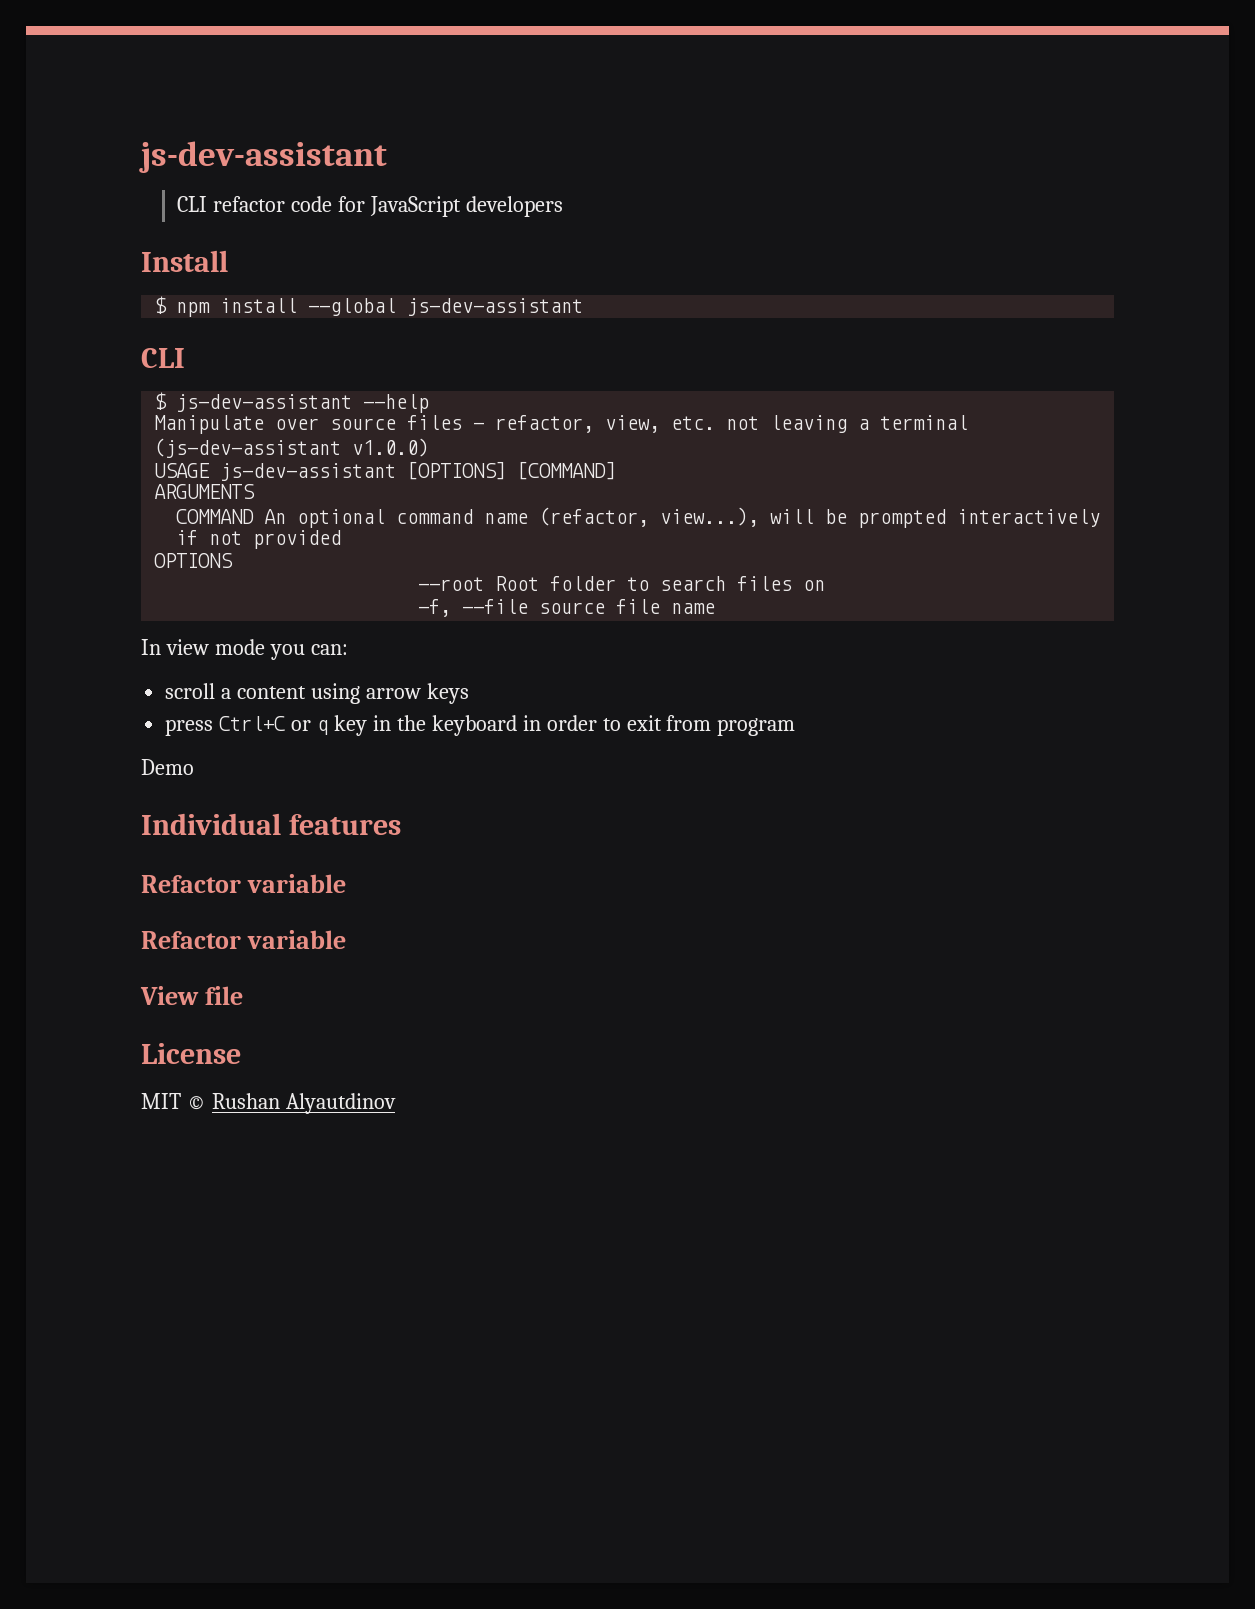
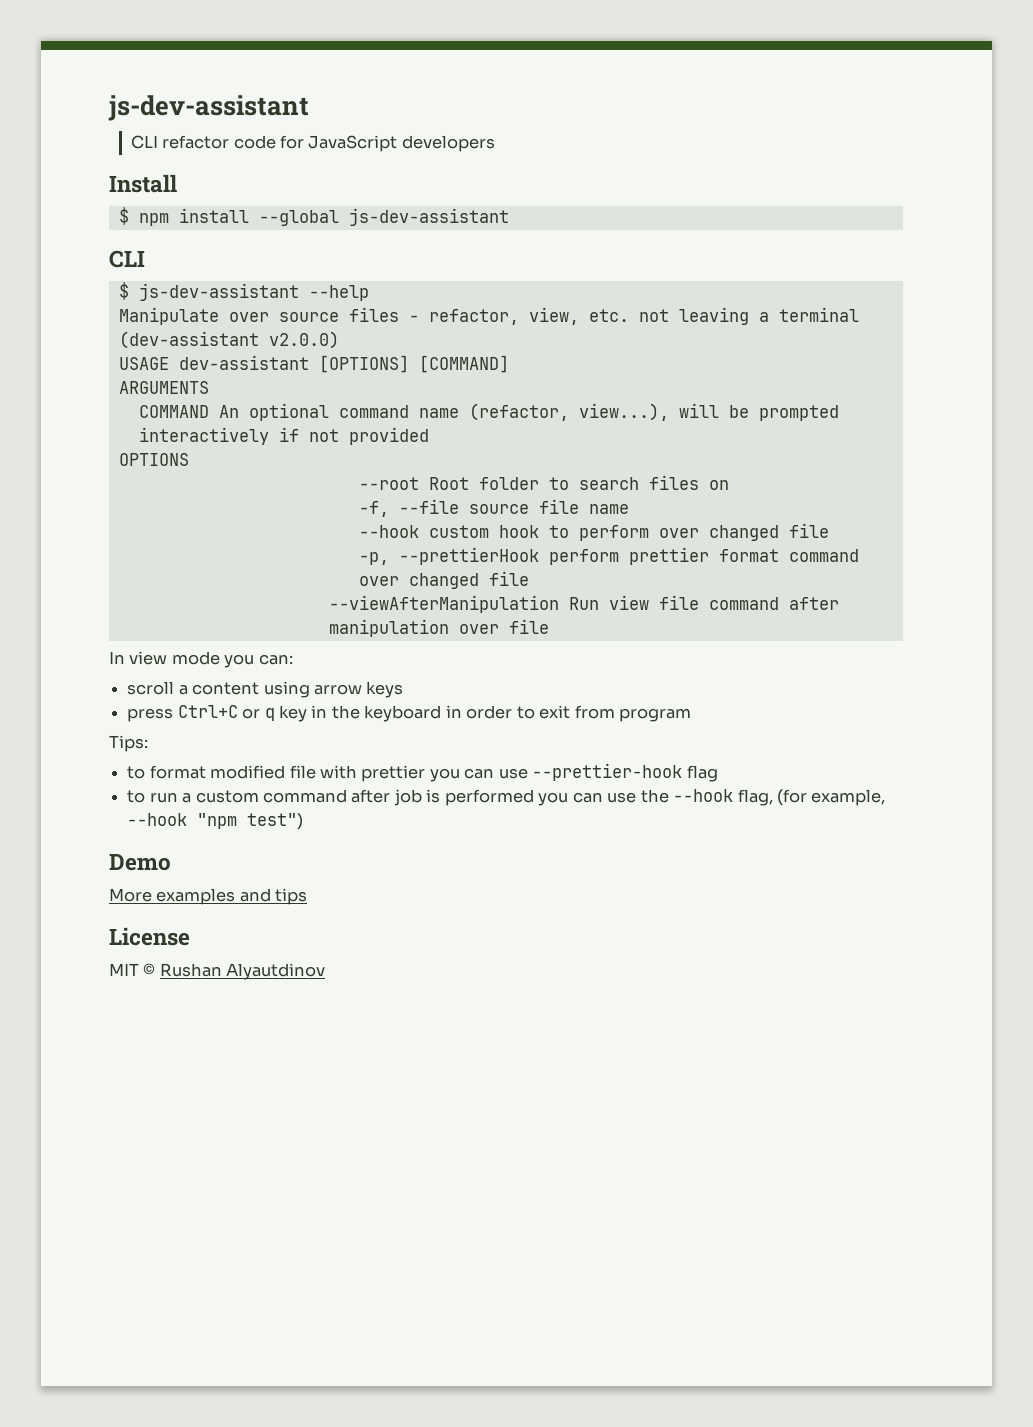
- Manipulate over source files - refactor, view, etc. not leaving a terminal (js-dev-assistant v1.0.0)
+ Manipulate over source files - refactor, view, etc. not leaving a terminal (dev-assistant v2.0.0)
- USAGE js-dev-assistant [OPTIONS] [COMMAND]
+ USAGE dev-assistant [OPTIONS] [COMMAND]
+ --hook custom hook to perform over changed file
+ -p, --prettierHook perform prettier format command over changed file
+ --viewAfterManipulation Run view file command after manipulation over file
+ Tips:
+ to format modified file with prettier you can use --prettier-hook flag
+ to run a custom command after job is performed you can use the --hook flag, (for example, --hook "npm test")
  Demo
- Individual features
- Refactor variable
- Refactor variable
- View file
+ More examples and tips

